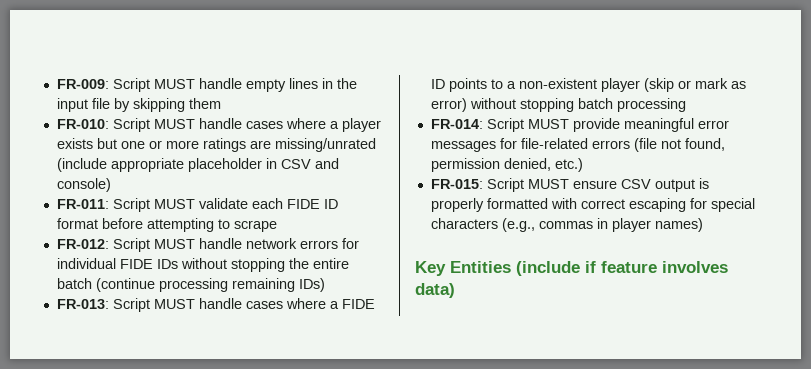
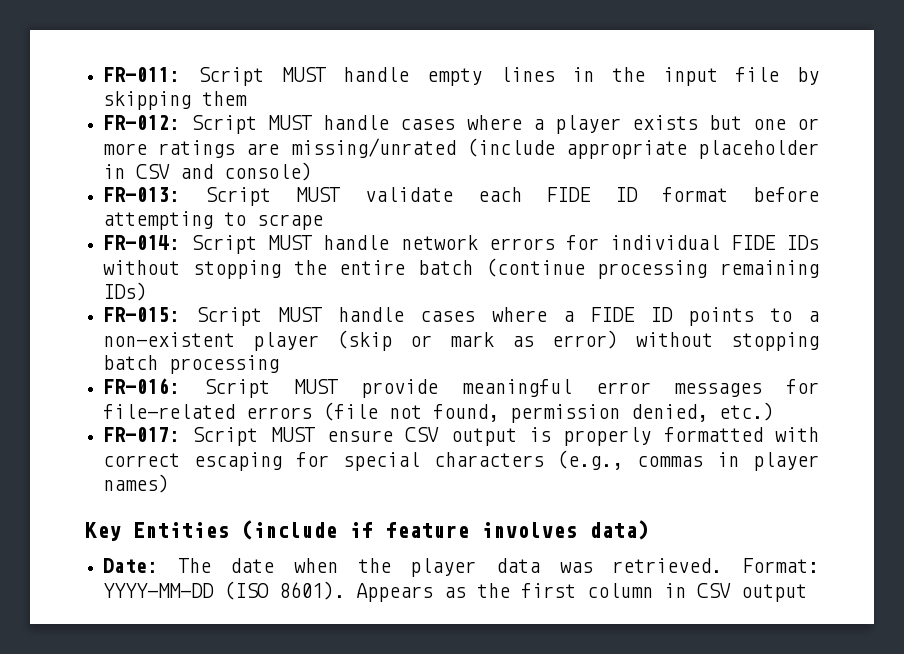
- FR-009: Script MUST handle empty lines in the input file by skipping them
+ FR-011: Script MUST handle empty lines in the input file by skipping them
- FR-010: Script MUST handle cases where a player exists but one or more ratings are missing/unrated (include appropriate placeholder in CSV and console)
+ FR-012: Script MUST handle cases where a player exists but one or more ratings are missing/unrated (include appropriate placeholder in CSV and console)
- FR-011: Script MUST validate each FIDE ID format before attempting to scrape
+ FR-013: Script MUST validate each FIDE ID format before attempting to scrape
- FR-012: Script MUST handle network errors for individual FIDE IDs without stopping the entire batch (continue processing remaining IDs)
+ FR-014: Script MUST handle network errors for individual FIDE IDs without stopping the entire batch (continue processing remaining IDs)
- FR-013: Script MUST handle cases where a FIDE ID points to a non-existent player (skip or mark as error) without stopping batch processing
+ FR-015: Script MUST handle cases where a FIDE ID points to a non-existent player (skip or mark as error) without stopping batch processing
- FR-014: Script MUST provide meaningful error messages for file-related errors (file not found, permission denied, etc.)
+ FR-016: Script MUST provide meaningful error messages for file-related errors (file not found, permission denied, etc.)
- FR-015: Script MUST ensure CSV output is properly formatted with correct escaping for special characters (e.g., commas in player names)
+ FR-017: Script MUST ensure CSV output is properly formatted with correct escaping for special characters (e.g., commas in player names)
+ Date: The date when the player data was retrieved. Format: YYYY-MM-DD (ISO 8601). Appears as the first column in CSV output

